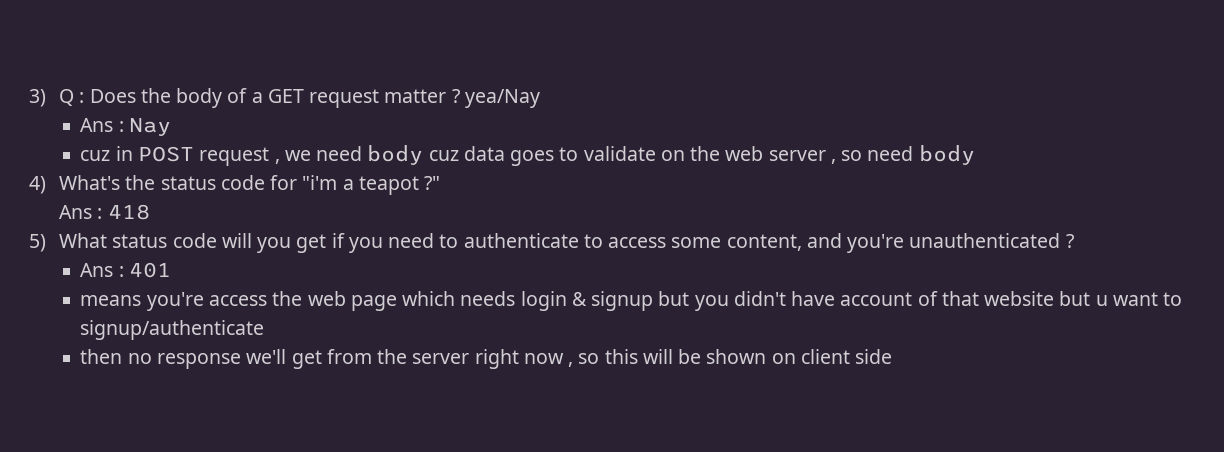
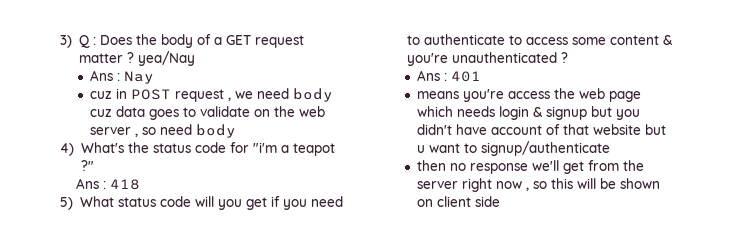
- 5) What status code will you get if you need to authenticate to access some content, and you're unauthenticated ?
+ 5) What status code will you get if you need to authenticate to access some content & you're unauthenticated ?

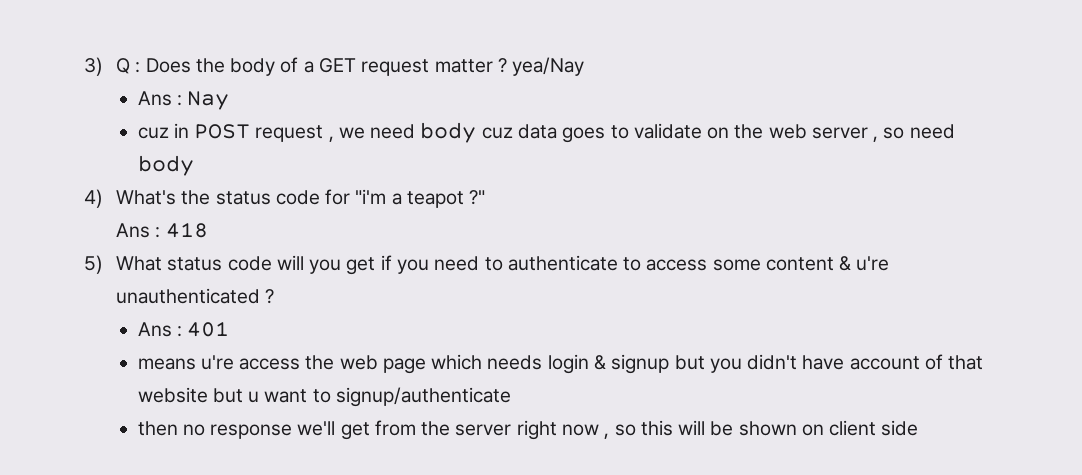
- 5) What status code will you get if you need to authenticate to access some content & you're unauthenticated ?
+ 5) What status code will you get if you need to authenticate to access some content & u're unauthenticated ?
- means you're access the web page which needs login & signup but you didn't have account of that website but u want to signup/authenticate
+ means u're access the web page which needs login & signup but you didn't have account of that website but u want to signup/authenticate

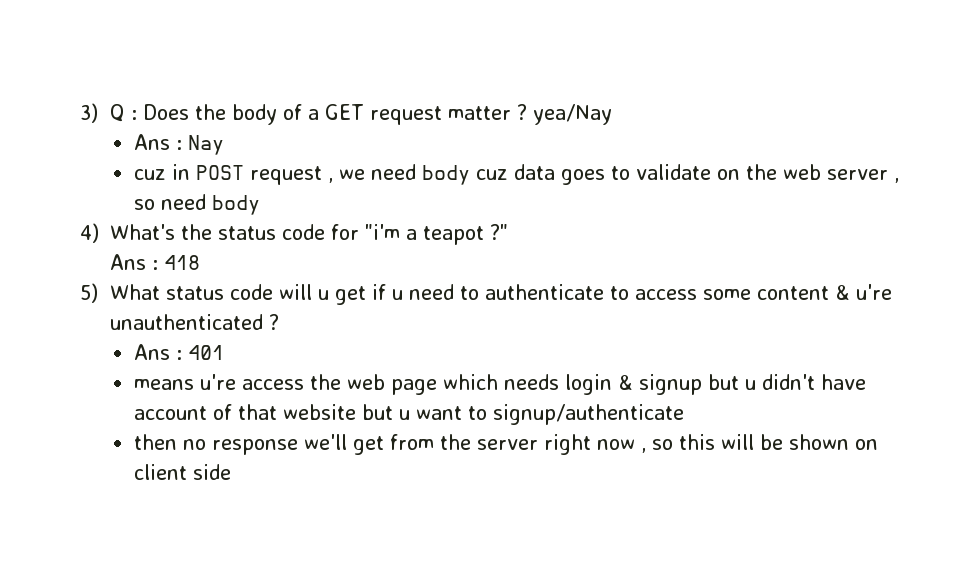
- 5) What status code will you get if you need to authenticate to access some content & u're unauthenticated ?
+ 5) What status code will u get if u need to authenticate to access some content & u're unauthenticated ?
- means u're access the web page which needs login & signup but you didn't have account of that website but u want to signup/authenticate
+ means u're access the web page which needs login & signup but u didn't have account of that website but u want to signup/authenticate

